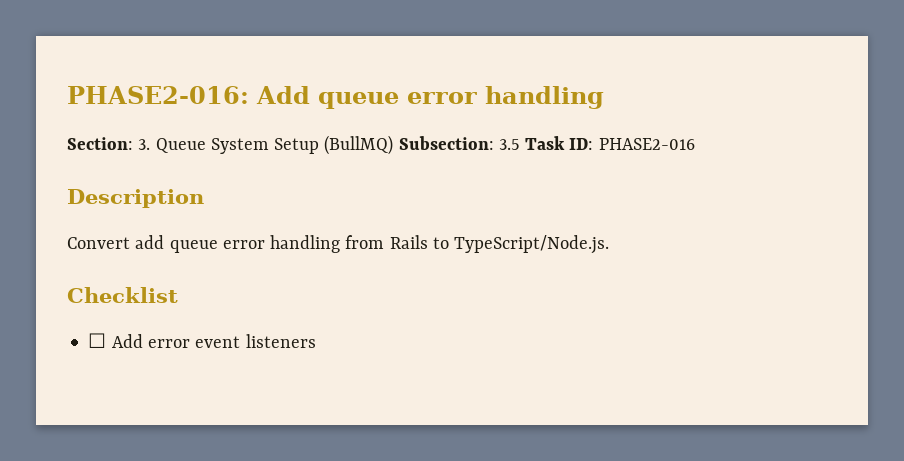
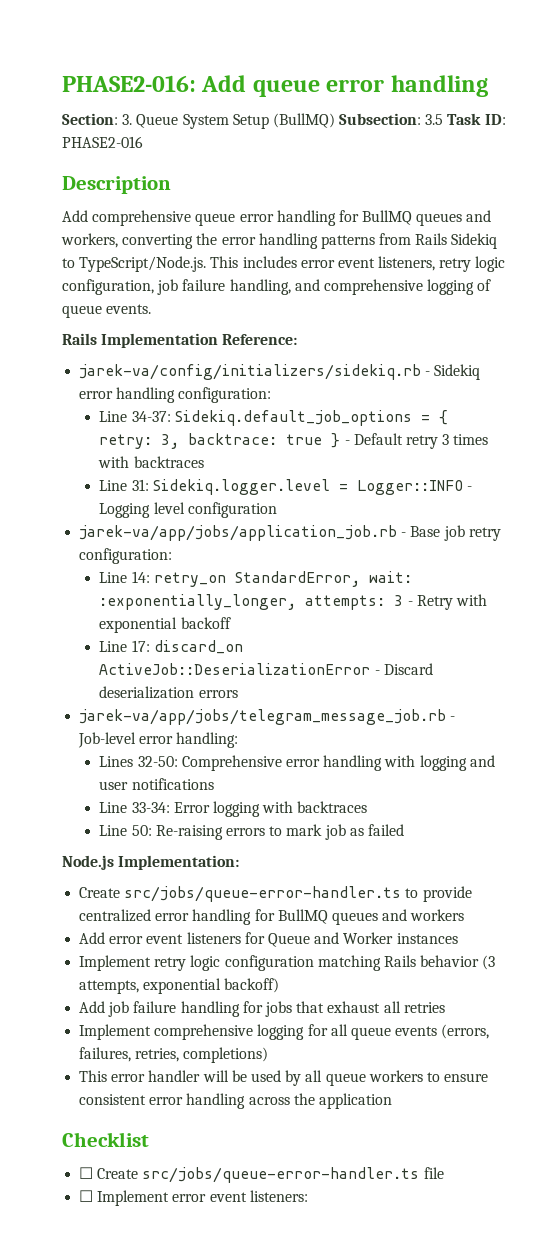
- Convert add queue error handling from Rails to TypeScript/Node.js.
+ Add comprehensive queue error handling for BullMQ queues and workers, converting the error handling patterns from Rails Sidekiq to TypeScript/Node.js. This includes error event listeners, retry logic configuration, job failure handling, and comprehensive logging of queue events.
+ Rails Implementation Reference:
+ jarek-va/config/initializers/sidekiq.rb - Sidekiq error handling configuration:
+ Line 34-37: Sidekiq.default_job_options = { retry: 3, backtrace: true } - Default retry 3 times with backtraces
+ Line 31: Sidekiq.logger.level = Logger::INFO - Logging level configuration
+ jarek-va/app/jobs/application_job.rb - Base job retry configuration:
+ Line 14: retry_on StandardError, wait: :exponentially_longer, attempts: 3 - Retry with exponential backoff
+ Line 17: discard_on ActiveJob::DeserializationError - Discard deserialization errors
+ jarek-va/app/jobs/telegram_message_job.rb - Job-level error handling:
+ Lines 32-50: Comprehensive error handling with logging and user notifications
+ Line 33-34: Error logging with backtraces
+ Line 50: Re-raising errors to mark job as failed
+ Node.js Implementation:
+ Create src/jobs/queue-error-handler.ts to provide centralized error handling for BullMQ queues and workers
+ Add error event listeners for Queue and Worker instances
+ Implement retry logic configuration matching Rails behavior (3 attempts, exponential backoff)
+ Add job failure handling for jobs that exhaust all retries
+ Implement comprehensive logging for all queue events (errors, failures, retries, completions)
+ This error handler will be used by all queue workers to ensure consistent error handling across the application
  Checklist
- ☐ Add error event listeners
+ ☐ Create src/jobs/queue-error-handler.ts file
+ ☐ Implement error event listeners:

